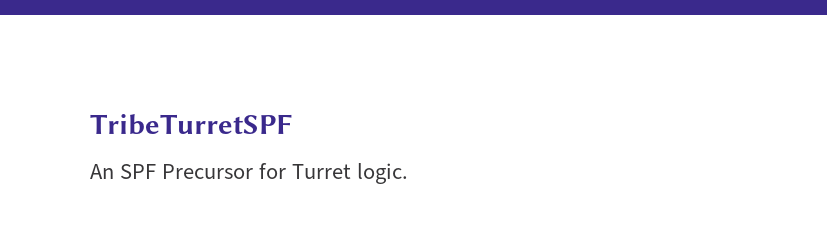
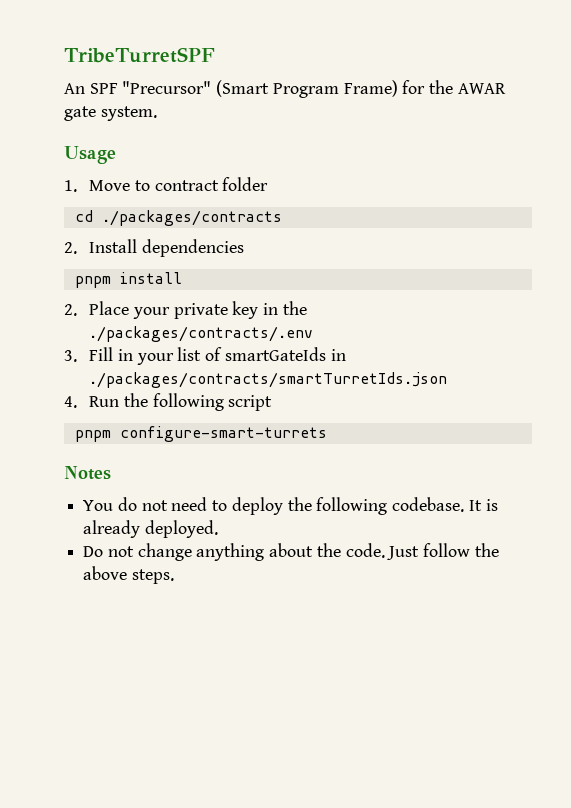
- An SPF Precursor for Turret logic.
+ An SPF "Precursor" (Smart Program Frame) for the AWAR gate system.
+ Usage
+ 1. Move to contract folder
+ cd ./packages/contracts
+ 2. Install dependencies
+ pnpm install
+ 2. Place your private key in the ./packages/contracts/.env
+ 3. Fill in your list of smartGateIds in ./packages/contracts/smartTurretIds.json
+ 4. Run the following script
+ pnpm configure-smart-turrets
+ Notes
+ You do not need to deploy the following codebase. It is already deployed.
+ Do not change anything about the code. Just follow the above steps.

